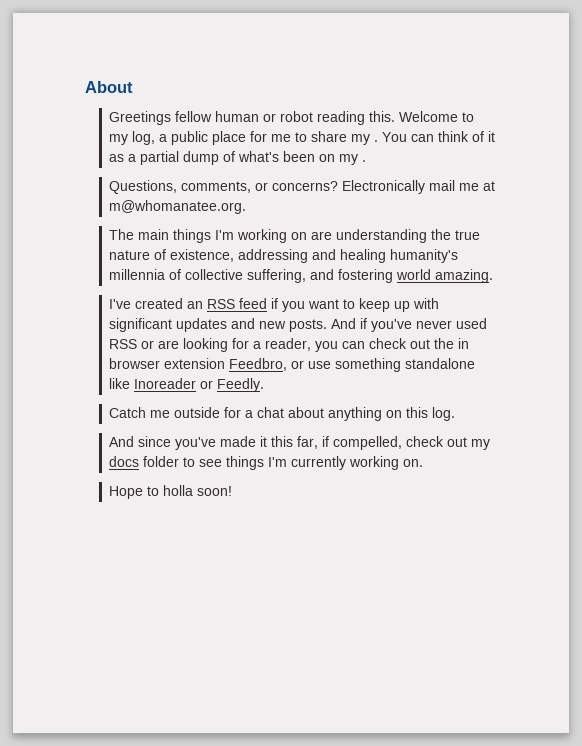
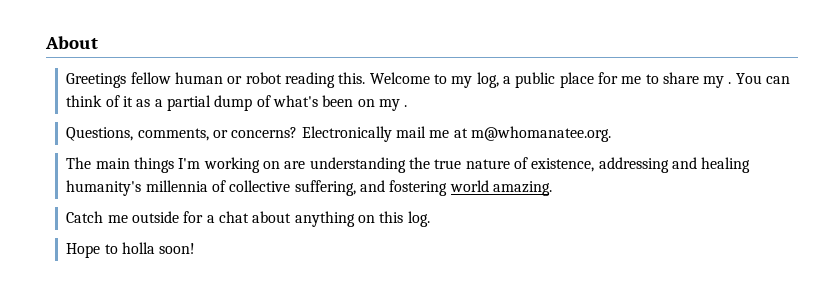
- I've created an RSS feed if you want to keep up with significant updates and new posts. And if you've never used RSS or are looking for a reader, you can check out the in browser extension Feedbro, or use something standalone like Inoreader or Feedly.
- And since you've made it this far, if compelled, check out my docs folder to see things I'm currently working on.

